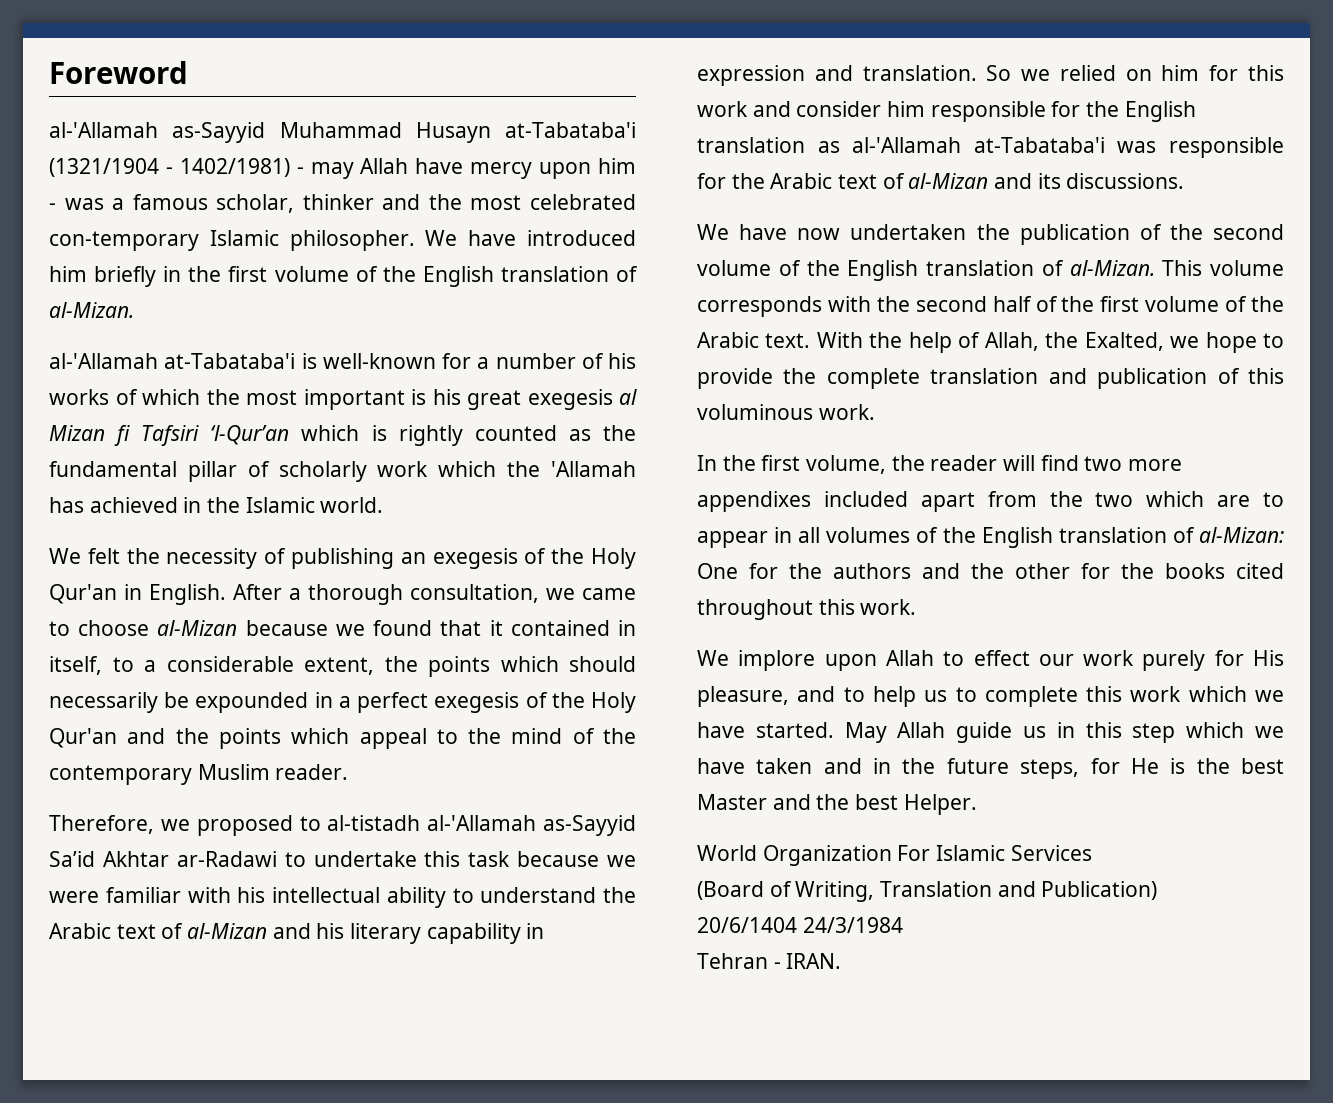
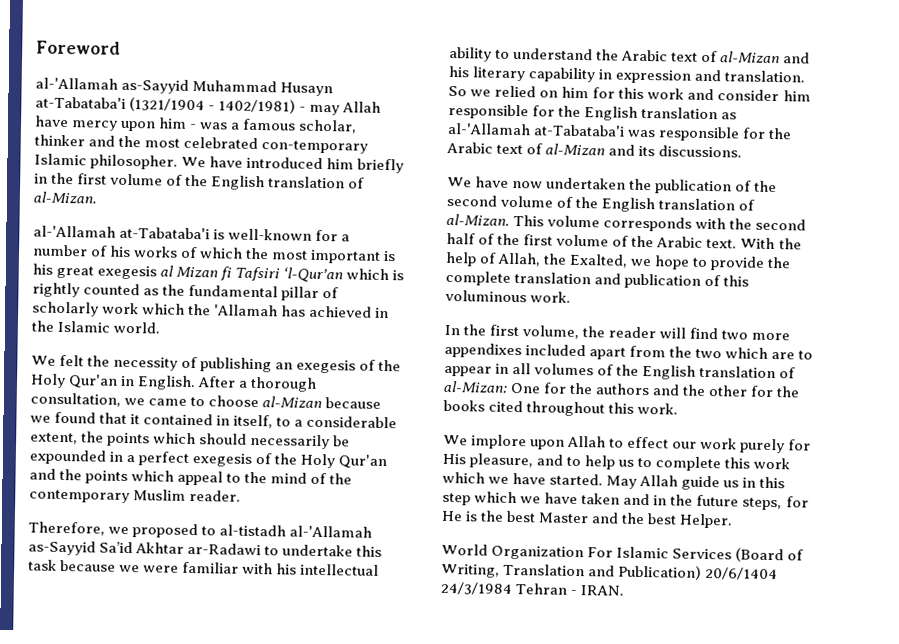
- World Organization For Islamic Services
- (Board of Writing, Translation and Publication)
- 20/6/1404 24/3/1984
- Tehran - IRAN.
+ World Organization For Islamic Services (Board of Writing, Translation and Publication) 20/6/1404 24/3/1984 Tehran - IRAN.

